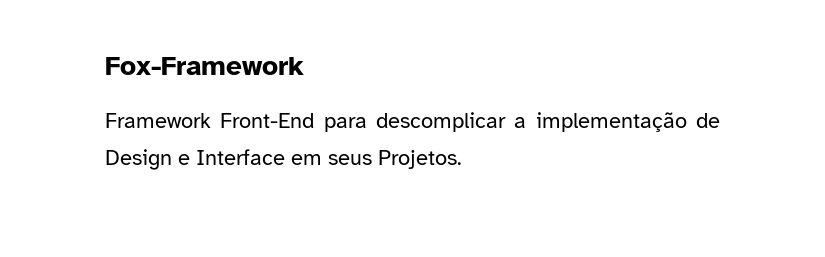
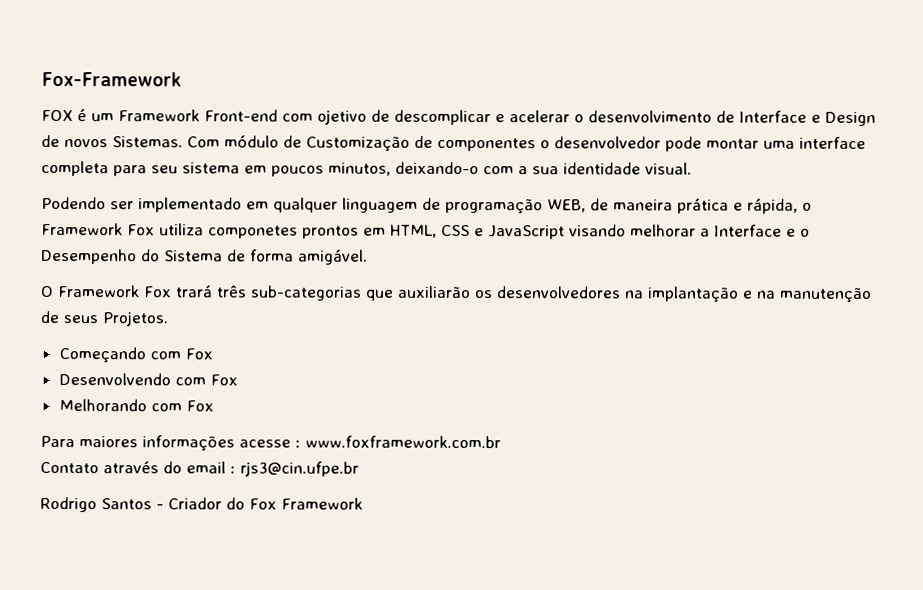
- Framework Front-End para descomplicar a implementação de Design e Interface em seus Projetos.
+ FOX é um Framework Front-end com ojetivo de descomplicar e acelerar o desenvolvimento de Interface e Design de novos Sistemas. Com módulo de Customização de componentes o desenvolvedor pode montar uma interface completa para seu sistema em poucos minutos, deixando-o com a sua identidade visual.
+ Podendo ser implementado em qualquer linguagem de programação WEB, de maneira prática e rápida, o Framework Fox utiliza componetes prontos em HTML, CSS e JavaScript visando melhorar a Interface e o Desempenho do Sistema de forma amigável.
+ O Framework Fox trará três sub-categorias que auxiliarão os desenvolvedores na implantação e na manutenção de seus Projetos.
+ Começando com Fox
+ Desenvolvendo com Fox
+ Melhorando com Fox
+ Para maiores informações acesse : www.foxframework.com.br
+ Contato através do email : rjs3@cin.ufpe.br
+ Rodrigo Santos - Criador do Fox Framework

